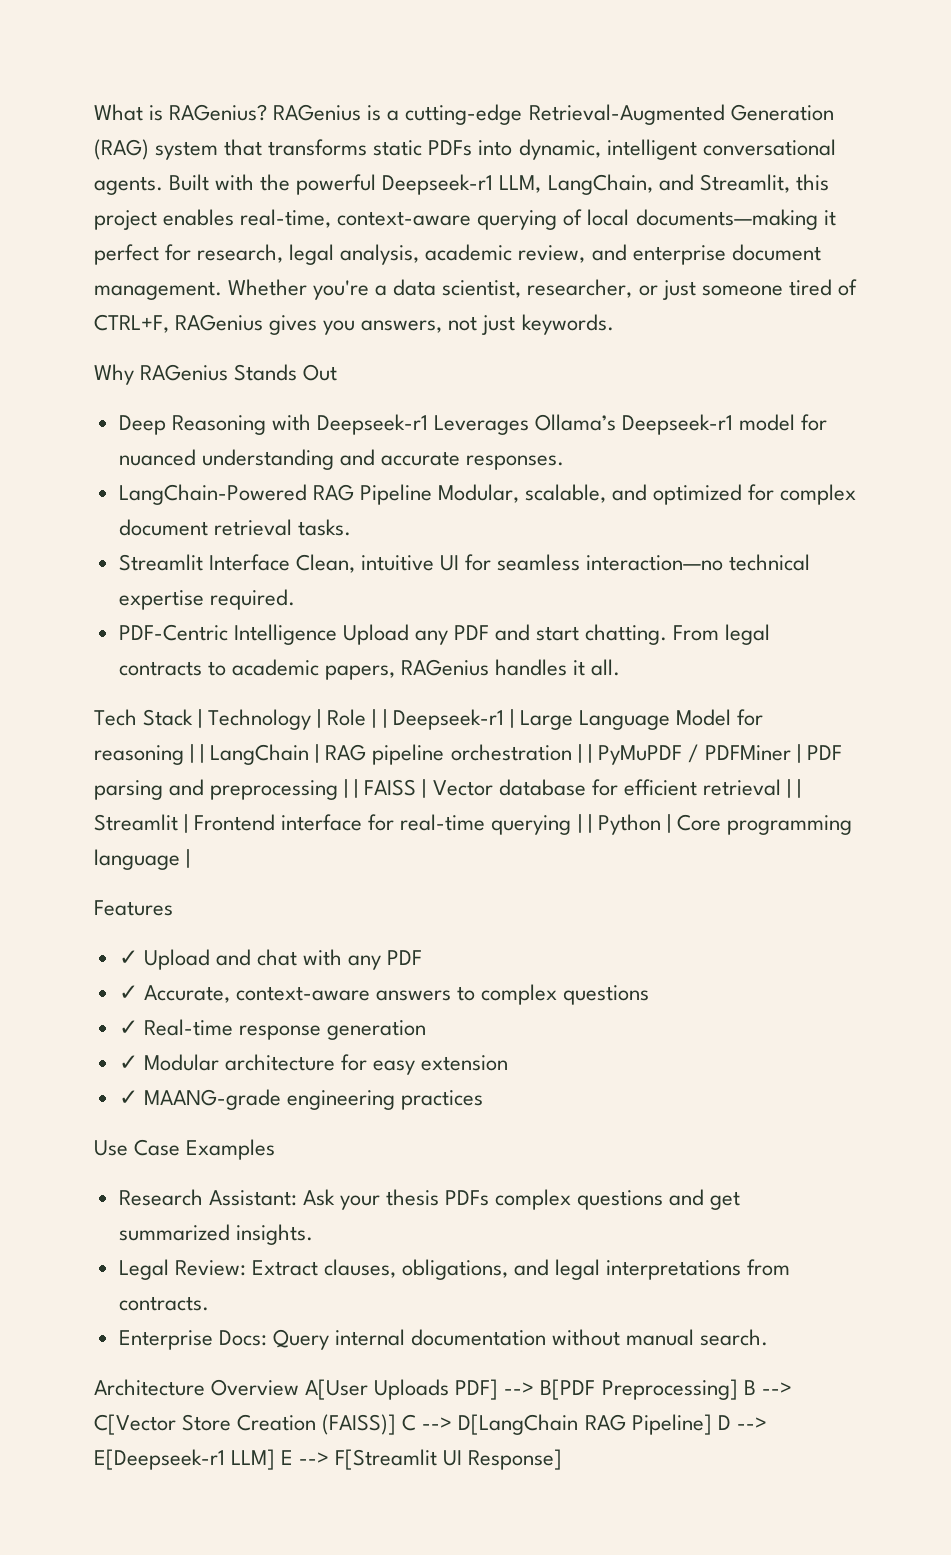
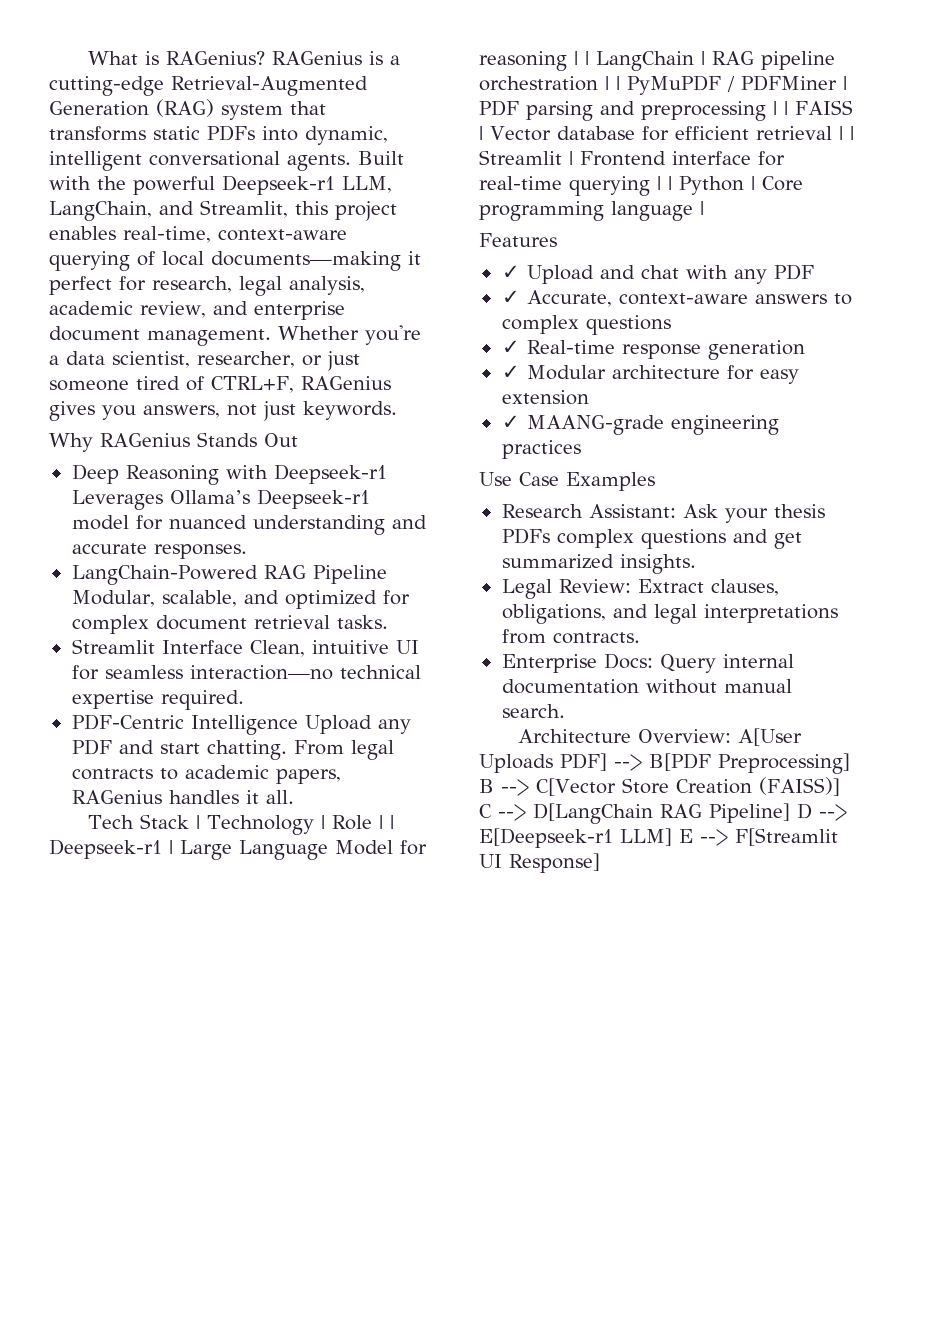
- Architecture Overview A[User Uploads PDF] --> B[PDF Preprocessing] B --> C[Vector Store Creation (FAISS)] C --> D[LangChain RAG Pipeline] D --> E[Deepseek-r1 LLM] E --> F[Streamlit UI Response]
+ Architecture Overview: A[User Uploads PDF] --> B[PDF Preprocessing] B --> C[Vector Store Creation (FAISS)] C --> D[LangChain RAG Pipeline] D --> E[Deepseek-r1 LLM] E --> F[Streamlit UI Response]

